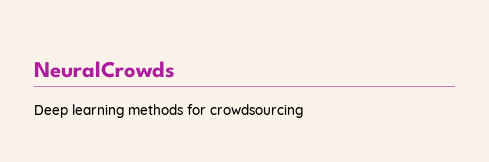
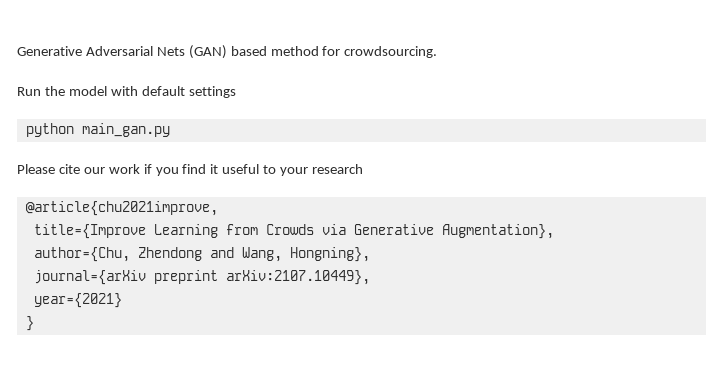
- NeuralCrowds
- Deep learning methods for crowdsourcing
+ Generative Adversarial Nets (GAN) based method for crowdsourcing.
+ Run the model with default settings
+ python main_gan.py
+ Please cite our work if you find it useful to your research
+ @article{chu2021improve,
+ title={Improve Learning from Crowds via Generative Augmentation},
+ author={Chu, Zhendong and Wang, Hongning},
+ journal={arXiv preprint arXiv:2107.10449},
+ year={2021}
+ }

